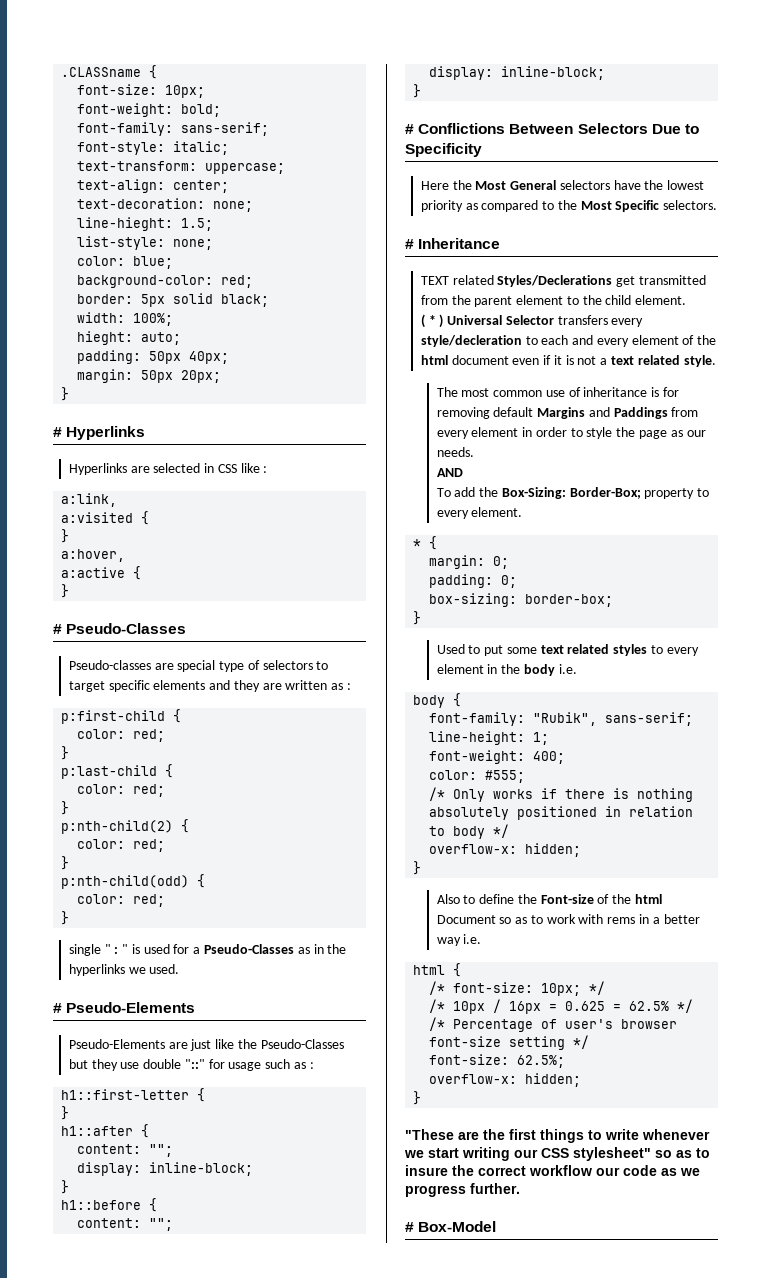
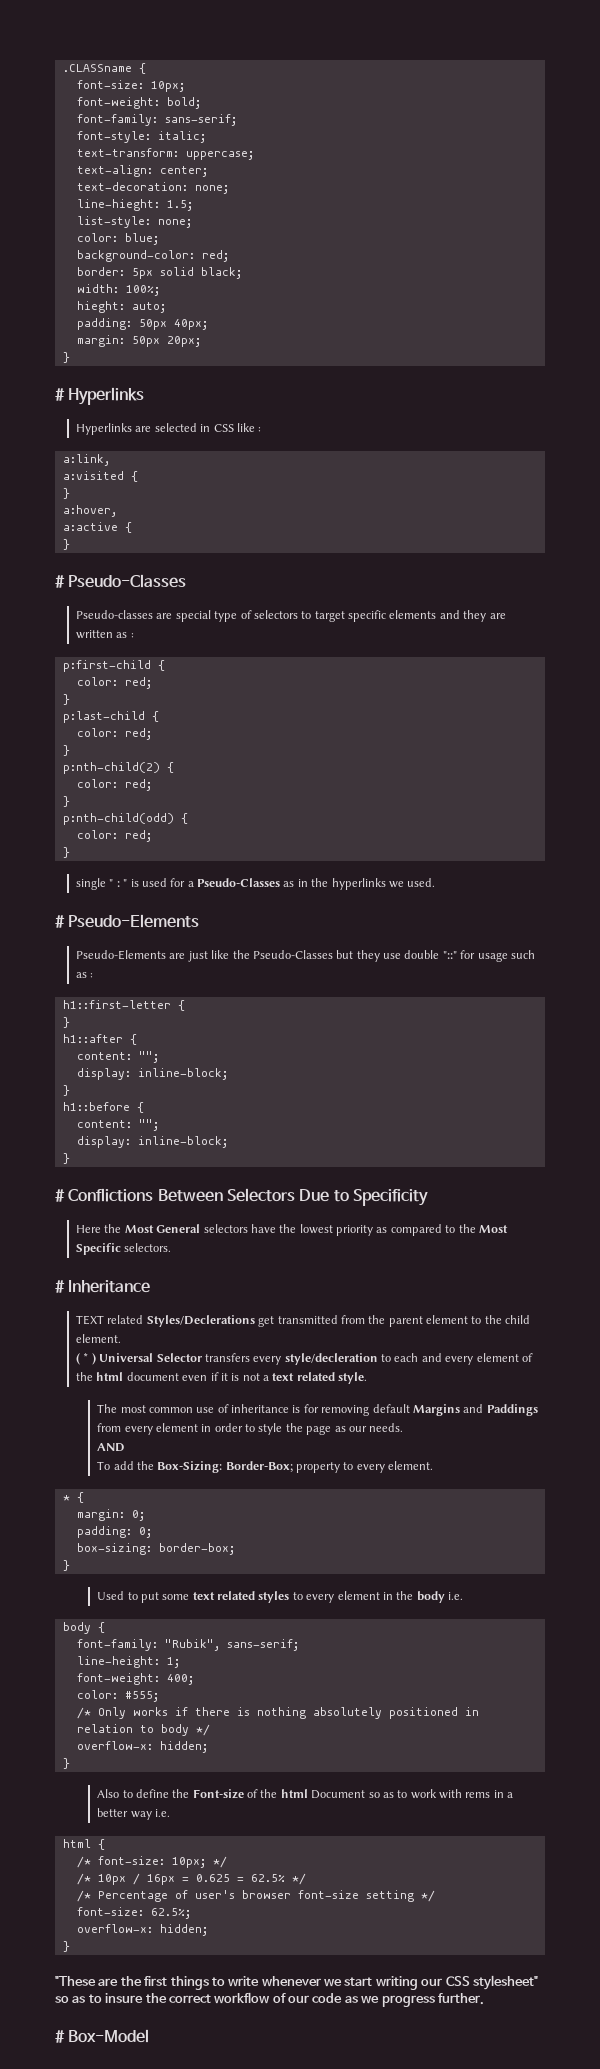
- "These are the first things to write whenever we start writing our CSS stylesheet" so as to insure the correct workflow our code as we progress further.
+ "These are the first things to write whenever we start writing our CSS stylesheet" so as to insure the correct workflow of our code as we progress further.

